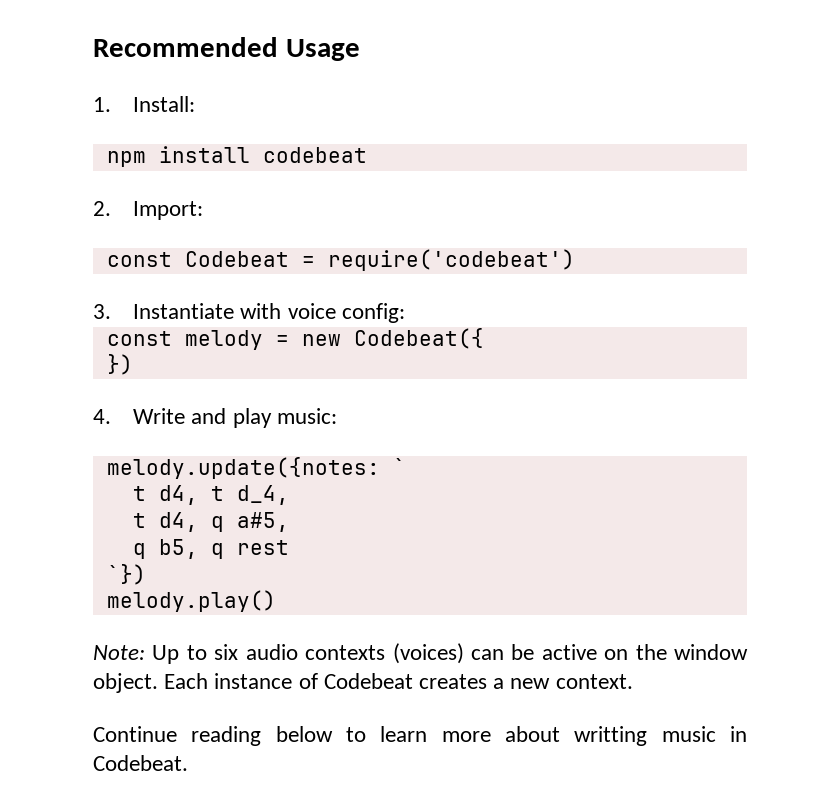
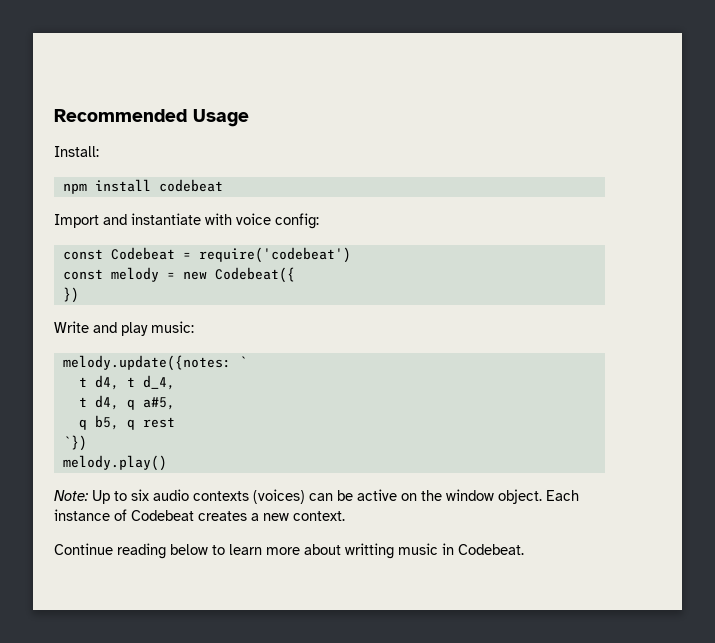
- 1. Install:
+ Install:
- 2. Import:
+ Import and instantiate with voice config:
- 3. Instantiate with voice config:
- 4. Write and play music:
+ Write and play music:

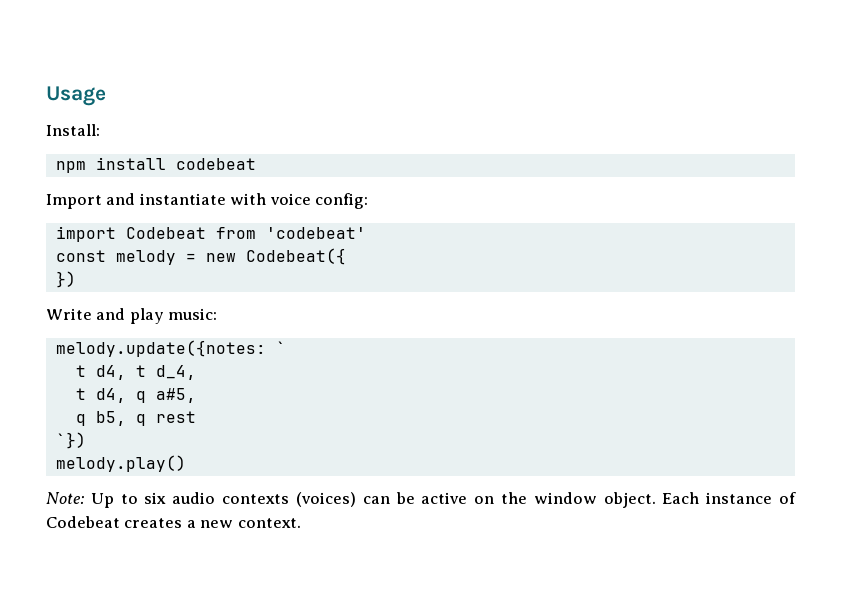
- Recommended Usage
+ Usage
- const Codebeat = require('codebeat')
+ import Codebeat from 'codebeat'
- Continue reading below to learn more about writting music in Codebeat.

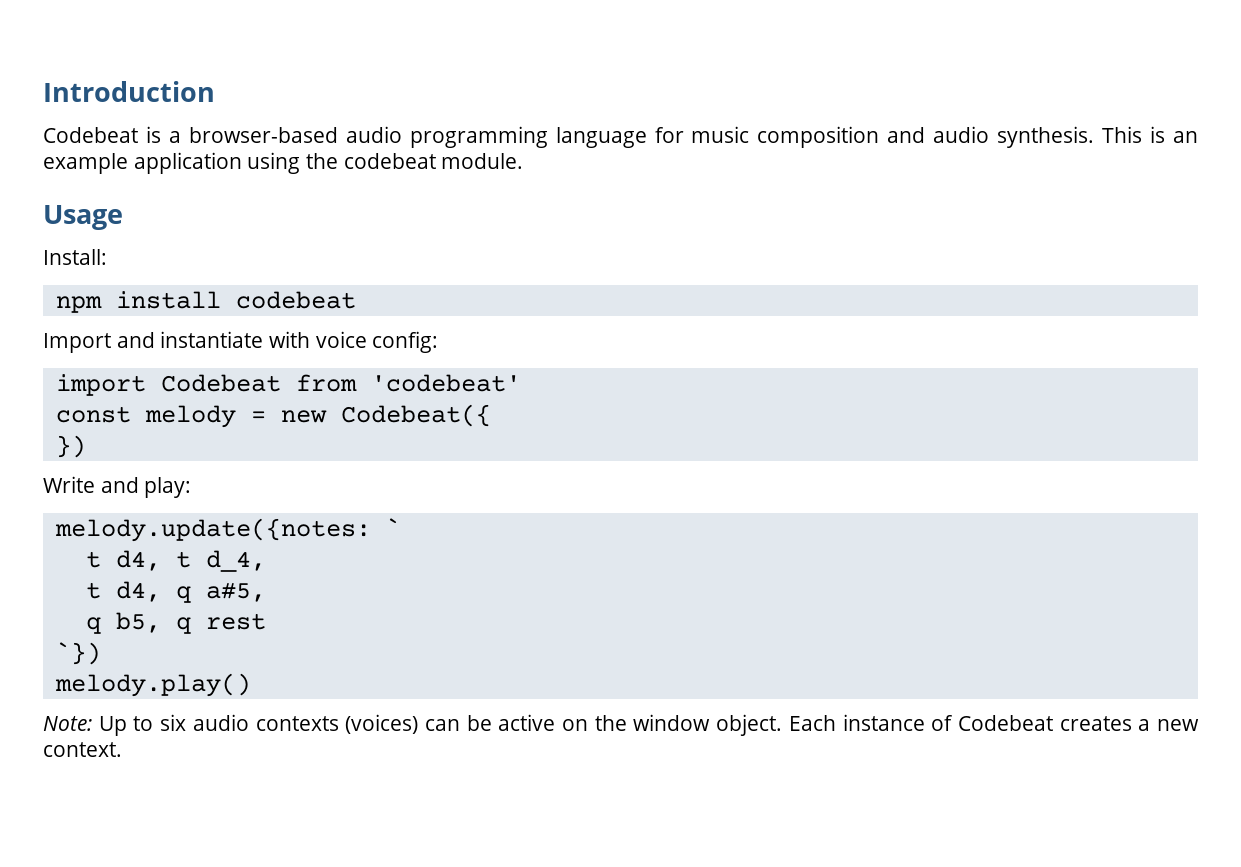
+ Introduction
+ Codebeat is a browser-based audio programming language for music composition and audio synthesis. This is an example application using the codebeat module.
- Write and play music:
+ Write and play:

